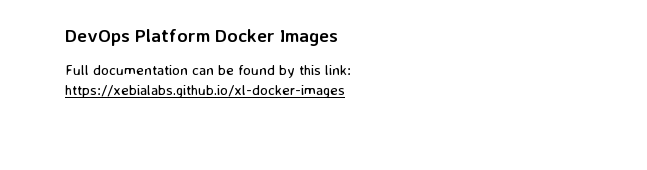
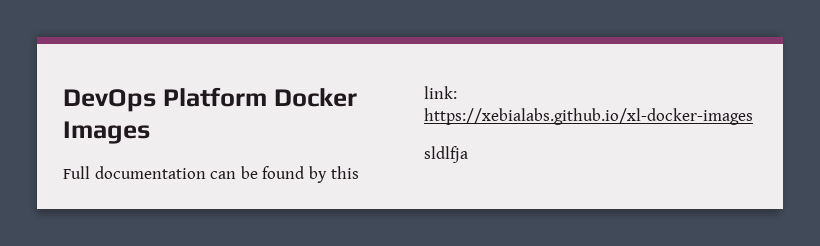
+ sldlfja

